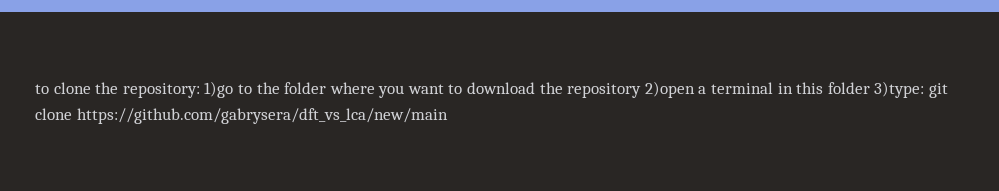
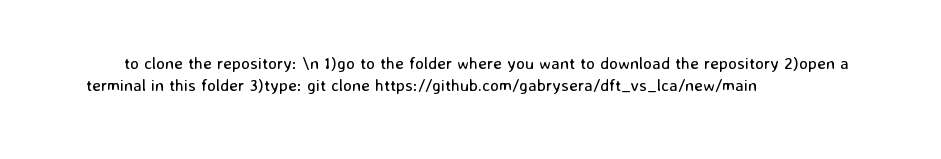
- to clone the repository: 1)go to the folder where you want to download the repository 2)open a terminal in this folder 3)type: git clone https://github.com/gabrysera/dft_vs_lca/new/main
+ to clone the repository: \n 1)go to the folder where you want to download the repository 2)open a terminal in this folder 3)type: git clone https://github.com/gabrysera/dft_vs_lca/new/main

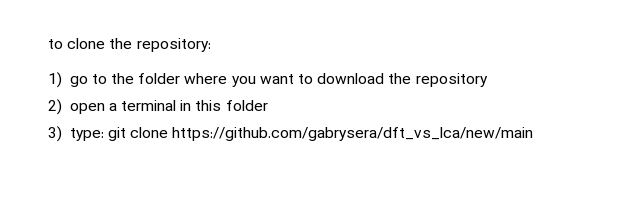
- to clone the repository: \n 1)go to the folder where you want to download the repository 2)open a terminal in this folder 3)type: git clone https://github.com/gabrysera/dft_vs_lca/new/main
+ to clone the repository:
+ 1) go to the folder where you want to download the repository
+ 2) open a terminal in this folder
+ 3) type: git clone https://github.com/gabrysera/dft_vs_lca/new/main

